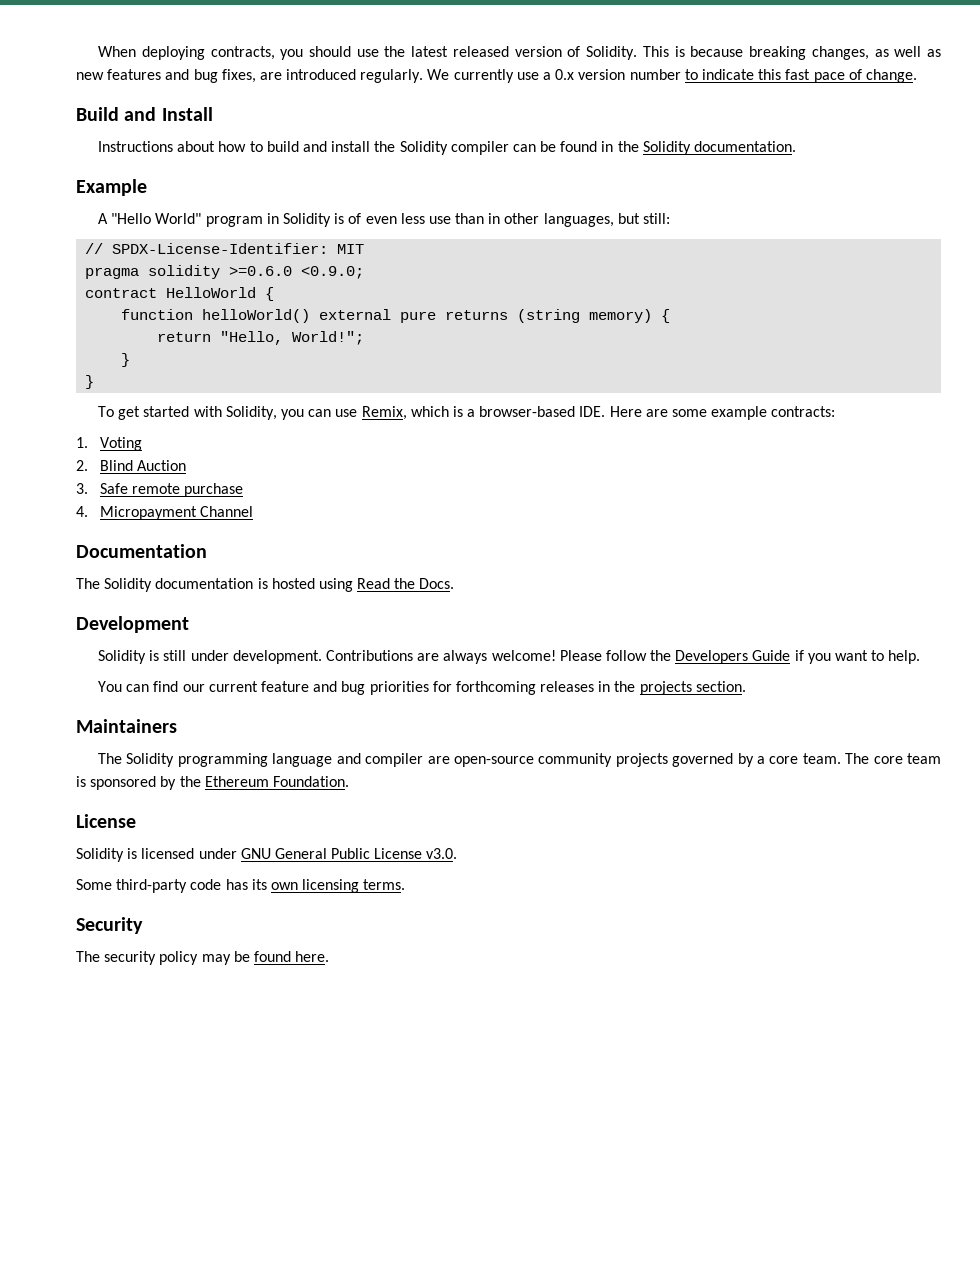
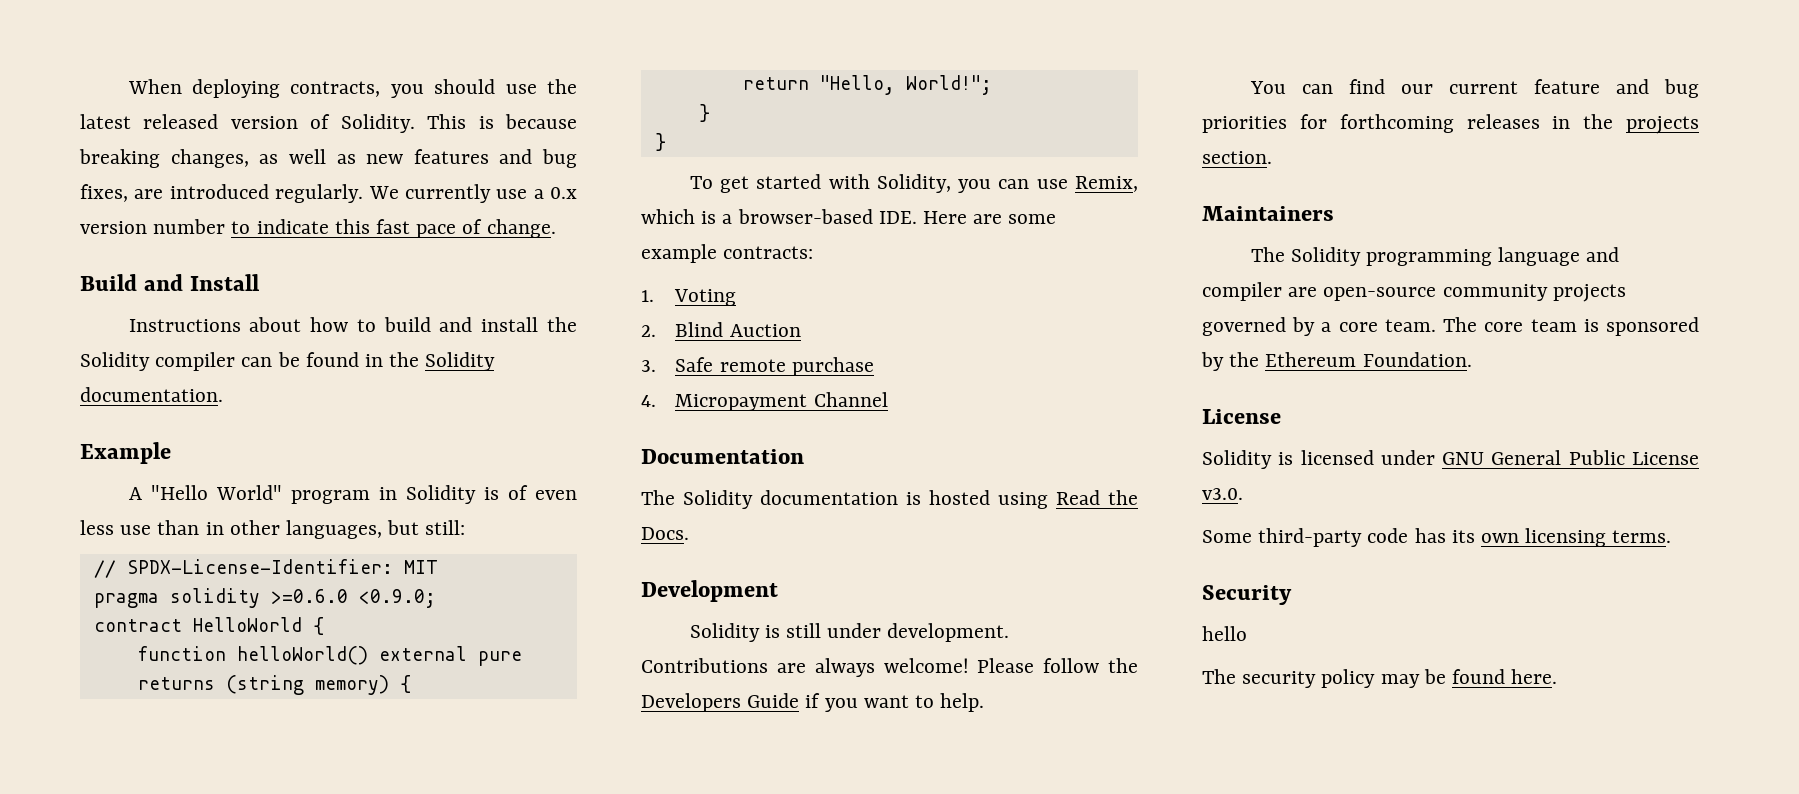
+ hello

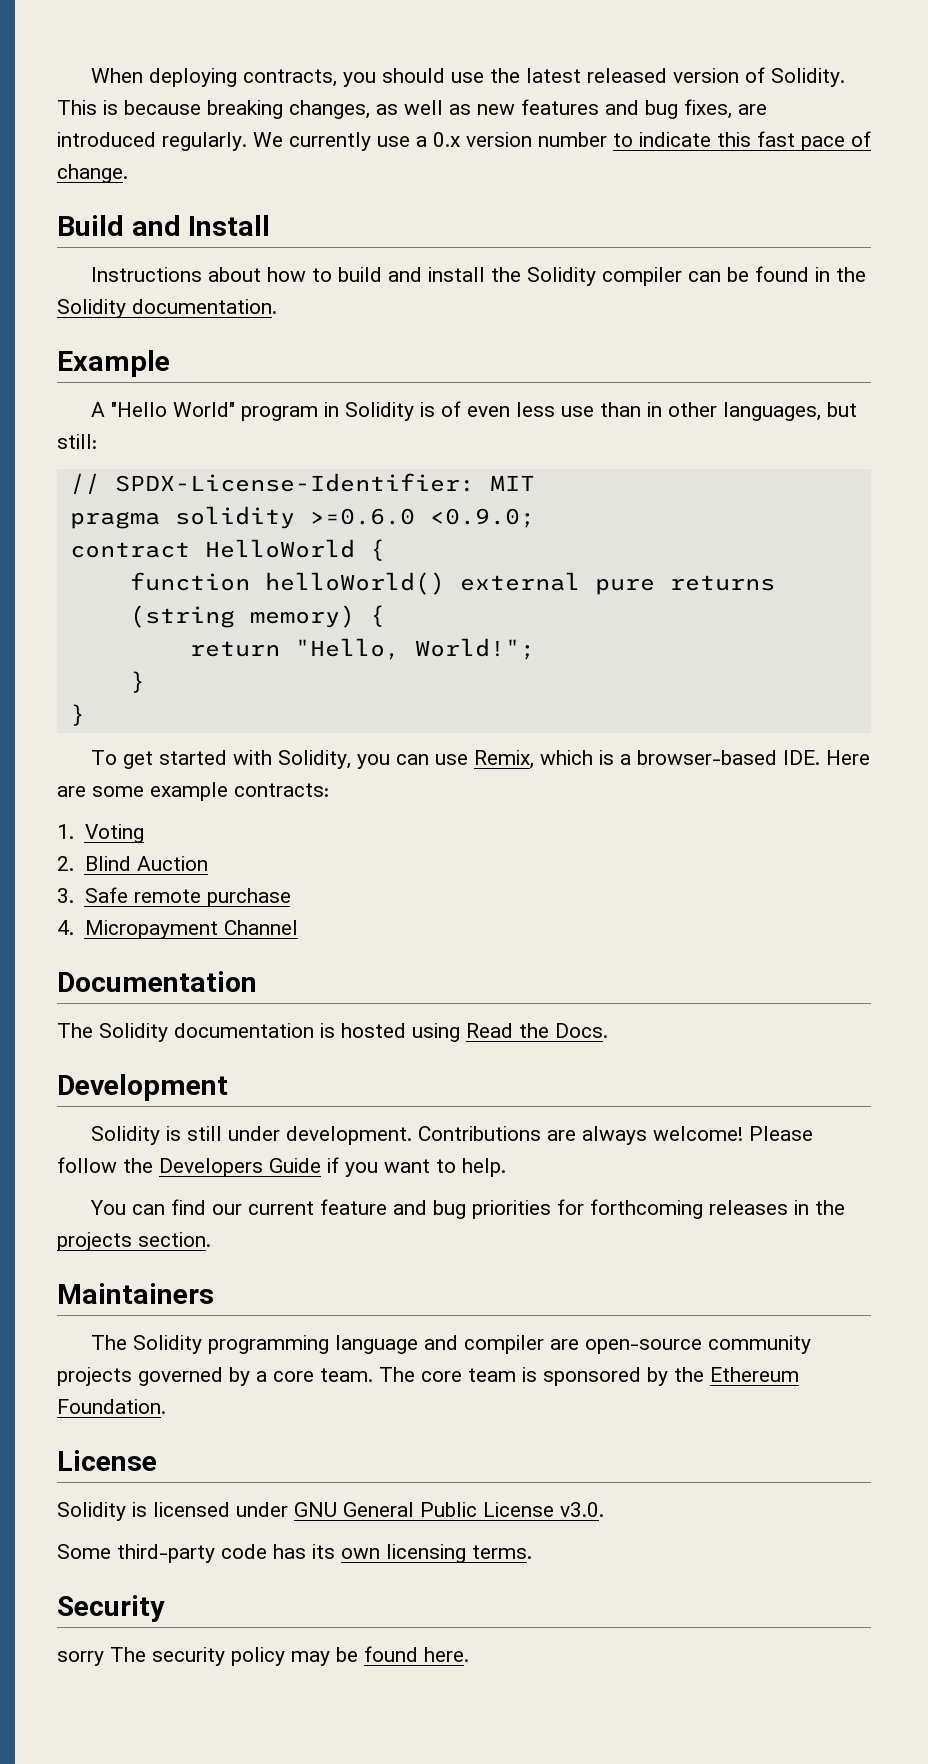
- hello
- The security policy may be found here.
+ sorry The security policy may be found here.

